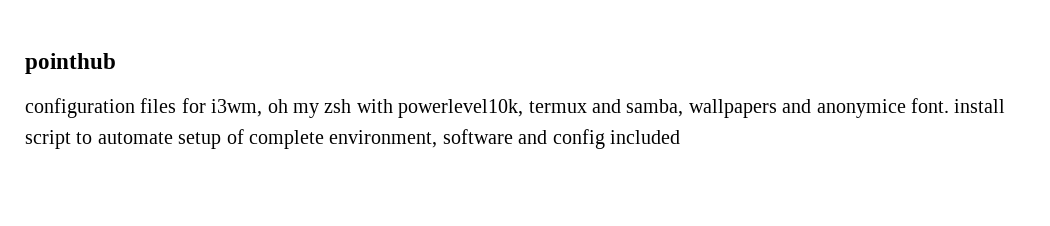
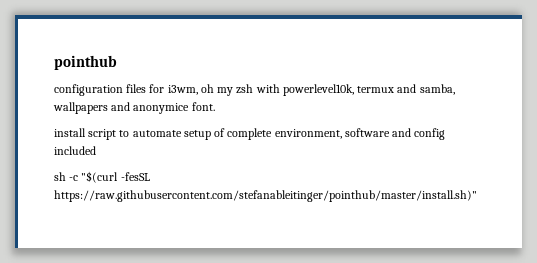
- configuration files for i3wm, oh my zsh with powerlevel10k, termux and samba, wallpapers and anonymice font. install script to automate setup of complete environment, software and config included
+ configuration files for i3wm, oh my zsh with powerlevel10k, termux and samba, wallpapers and anonymice font.
+ install script to automate setup of complete environment, software and config included
+ sh -c "$(curl -fesSL https://raw.githubusercontent.com/stefanableitinger/pointhub/master/install.sh)"

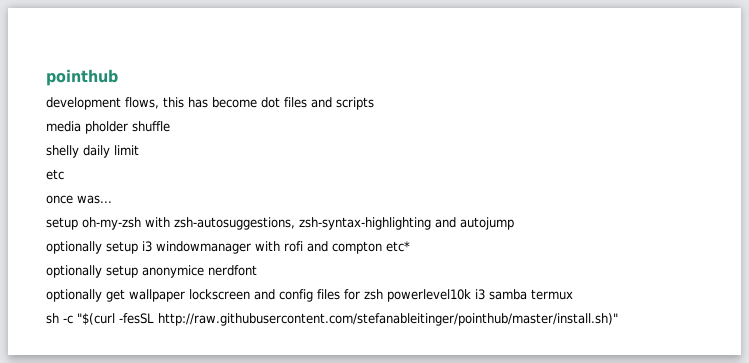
- configuration files for i3wm, oh my zsh with powerlevel10k, termux and samba, wallpapers and anonymice font.
- install script to automate setup of complete environment, software and config included
+ development flows, this has become dot files and scripts
+ media pholder shuffle
+ shelly daily limit
+ etc
+ once was...
+ setup oh-my-zsh with zsh-autosuggestions, zsh-syntax-highlighting and autojump
+ optionally setup i3 windowmanager with rofi and compton etc*
+ optionally setup anonymice nerdfont
+ optionally get wallpaper lockscreen and config files for zsh powerlevel10k i3 samba termux
- sh -c "$(curl -fesSL https://raw.githubusercontent.com/stefanableitinger/pointhub/master/install.sh)"
+ sh -c "$(curl -fesSL http://raw.githubusercontent.com/stefanableitinger/pointhub/master/install.sh)"

